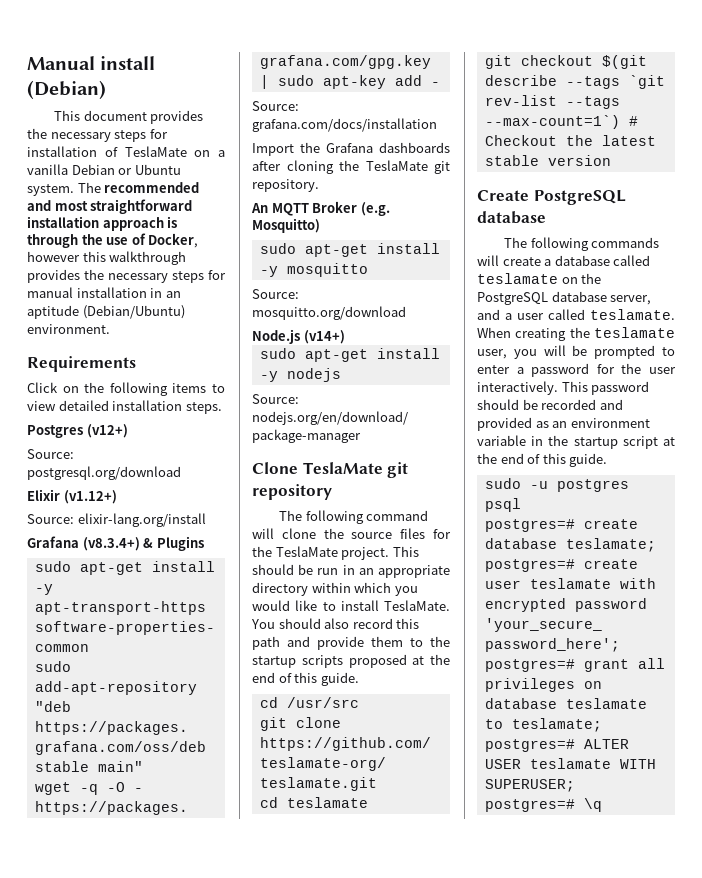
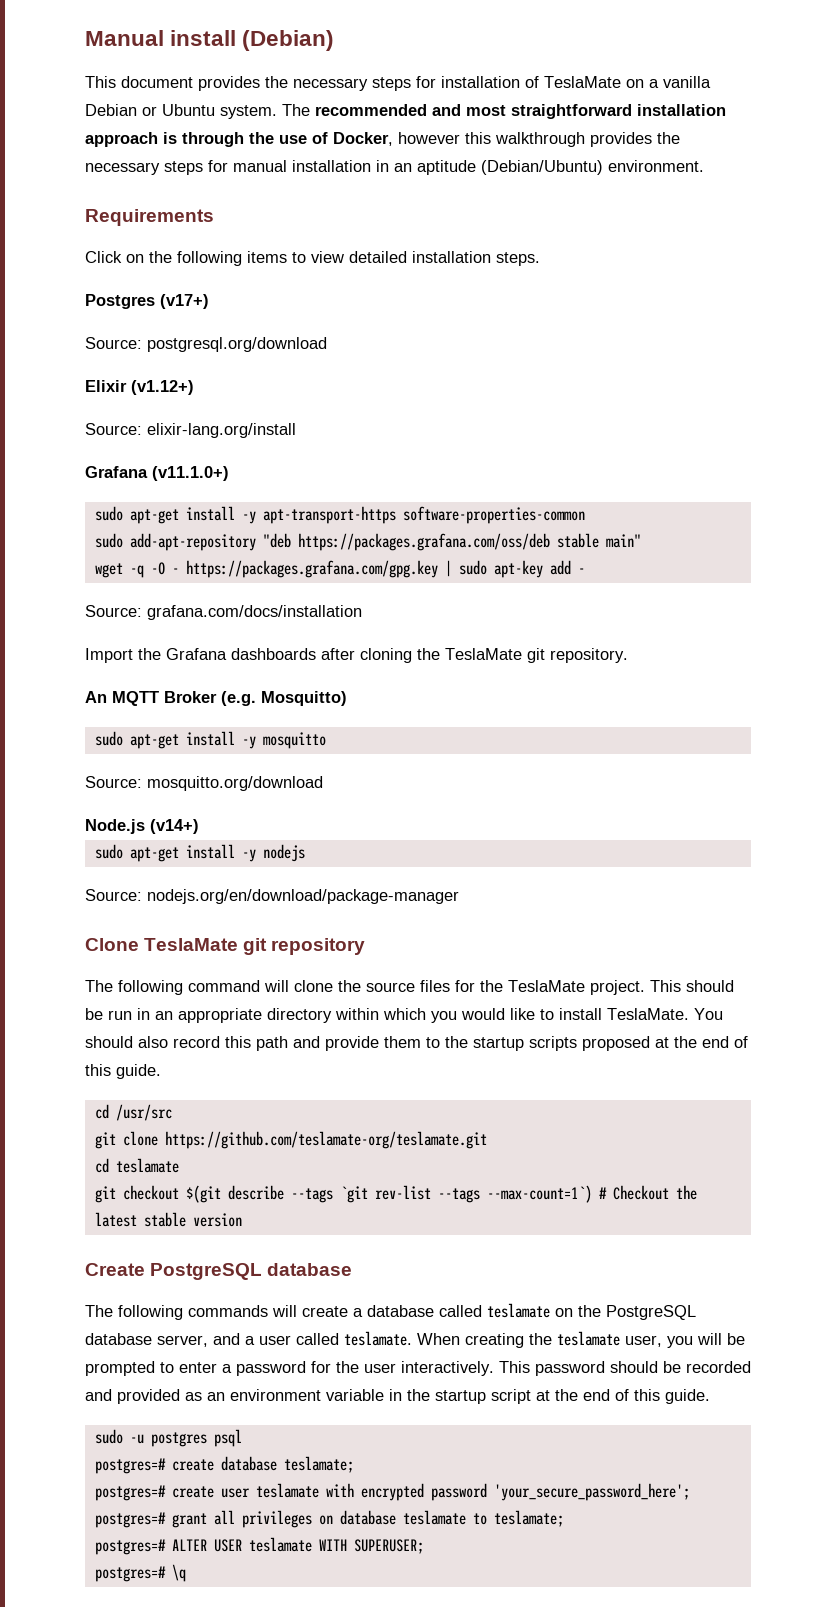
- Postgres (v12+)
+ Postgres (v17+)
- Grafana (v8.3.4+) & Plugins
+ Grafana (v11.1.0+)

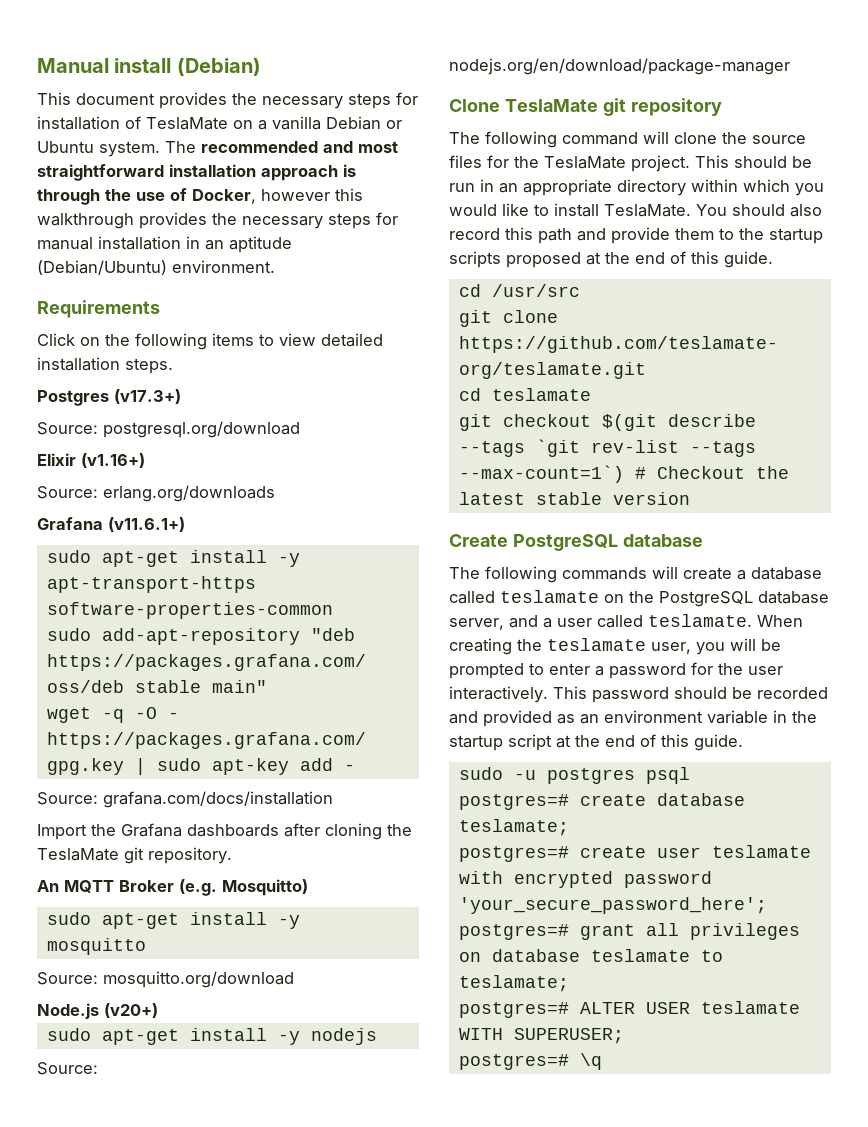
- Postgres (v17+)
+ Postgres (v17.3+)
- Elixir (v1.12+)
- Source: elixir-lang.org/install
- Grafana (v11.1.0+)
+ Elixir (v1.16+)
+ Source: erlang.org/downloads
+ Grafana (v11.6.1+)
- Node.js (v14+)
+ Node.js (v20+)

